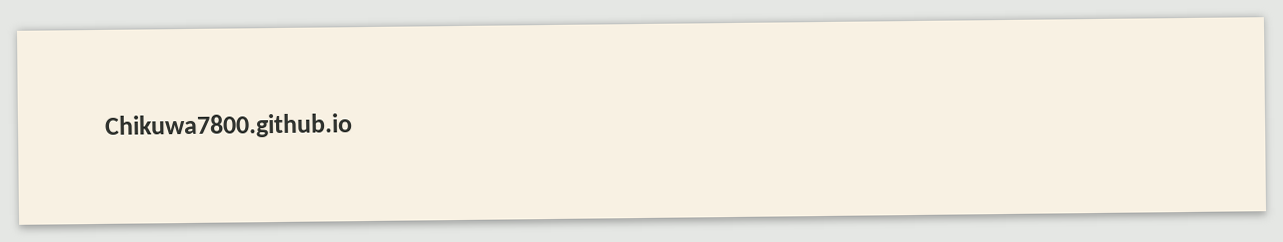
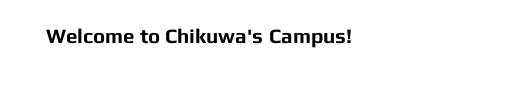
- Chikuwa7800.github.io
+ Welcome to Chikuwa's Campus!

